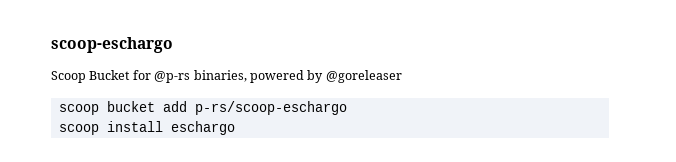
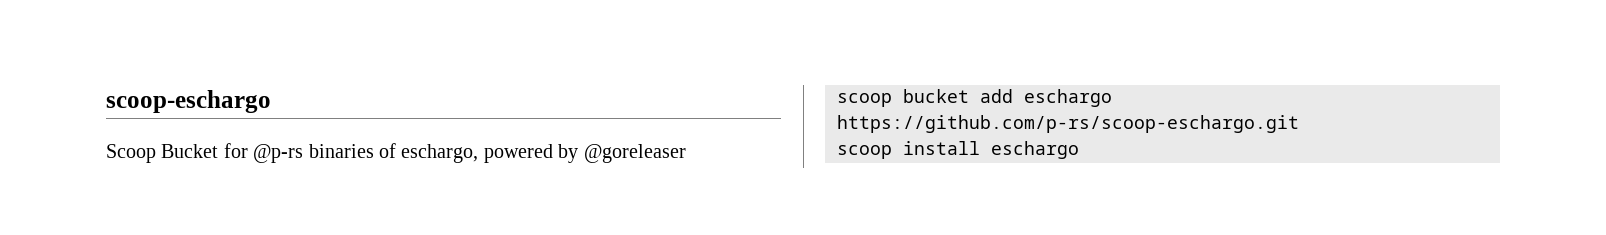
- Scoop Bucket for @p-rs binaries, powered by @goreleaser
+ Scoop Bucket for @p-rs binaries of eschargo, powered by @goreleaser
- scoop bucket add p-rs/scoop-eschargo
+ scoop bucket add eschargo https://github.com/p-rs/scoop-eschargo.git

